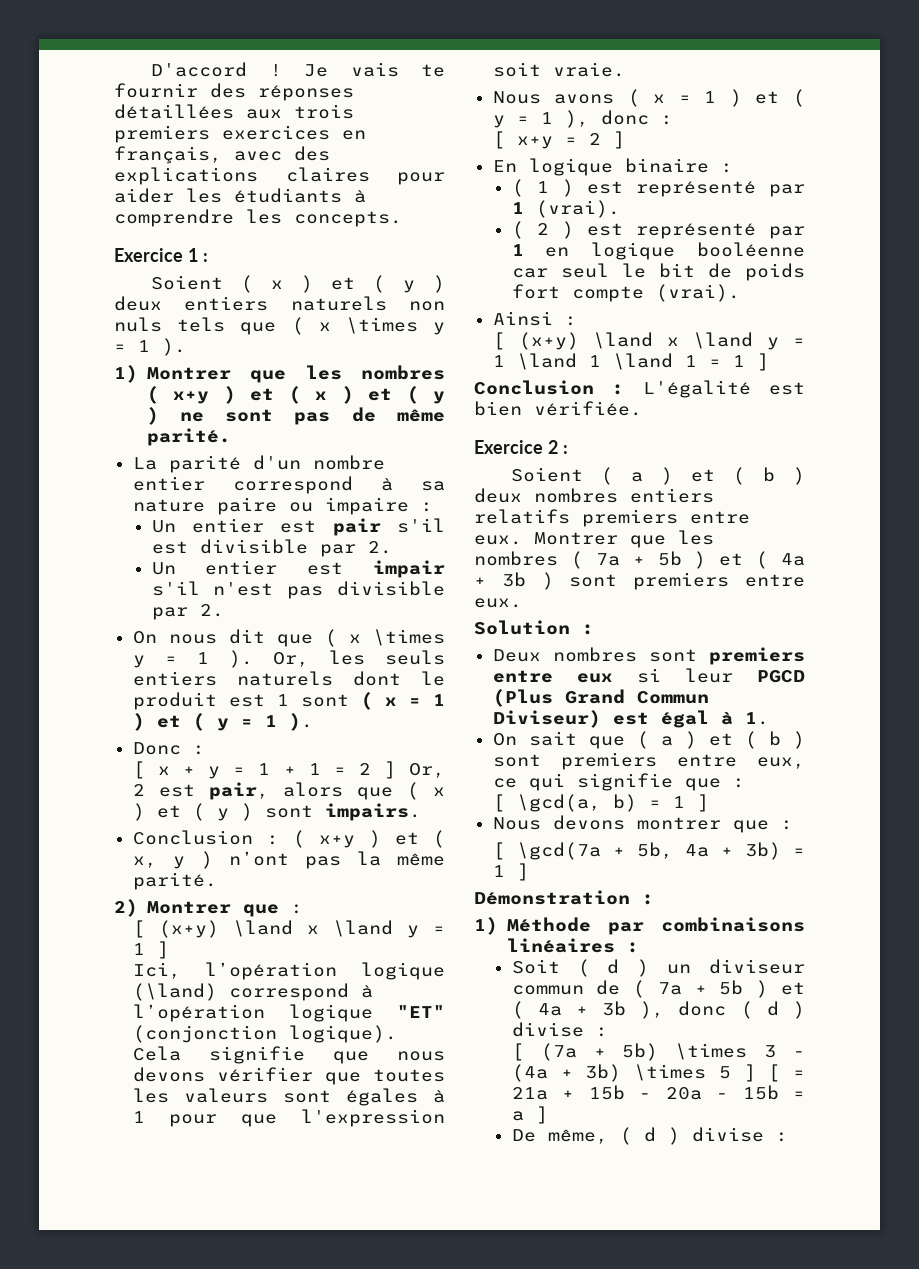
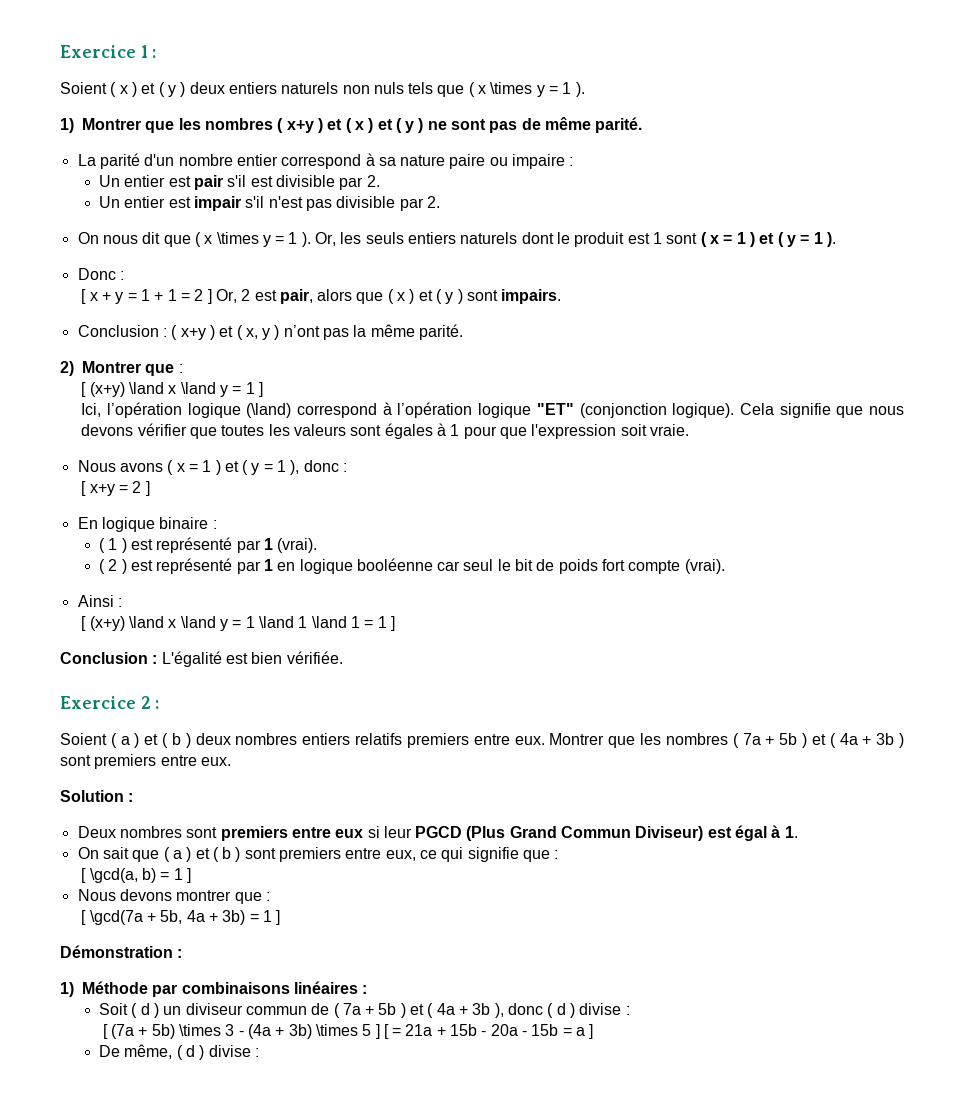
- D'accord ! Je vais te fournir des réponses détaillées aux trois premiers exercices en français, avec des explications claires pour aider les étudiants à comprendre les concepts.

